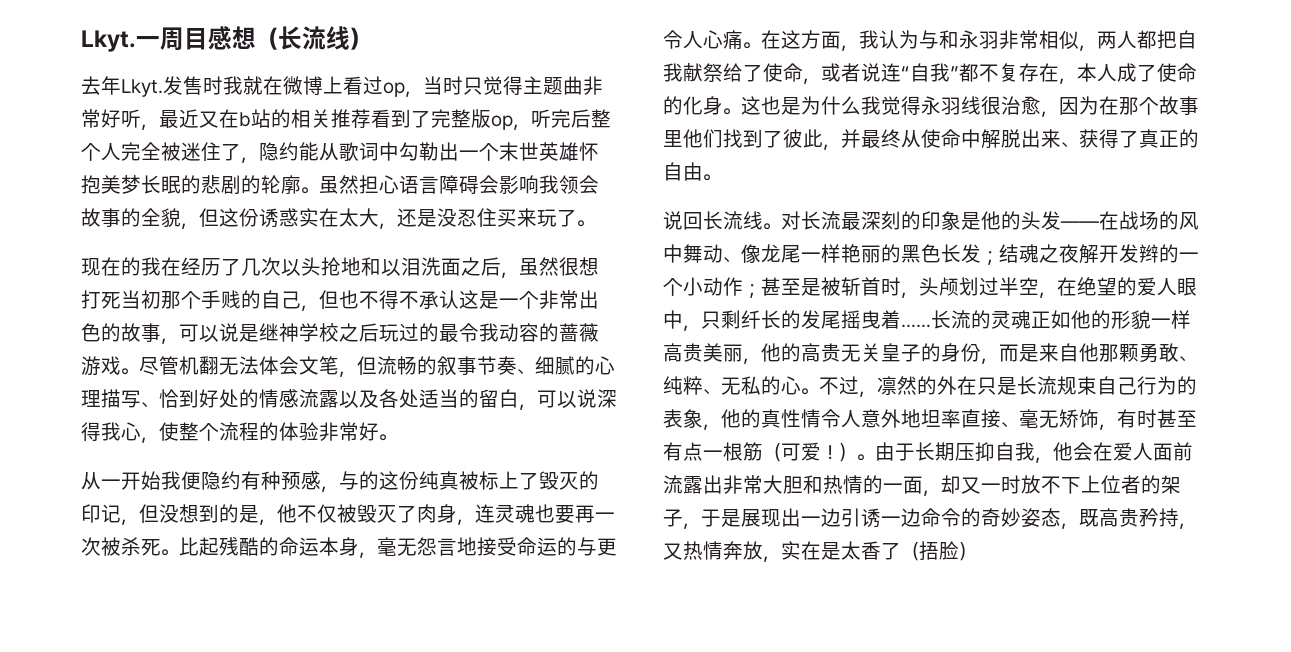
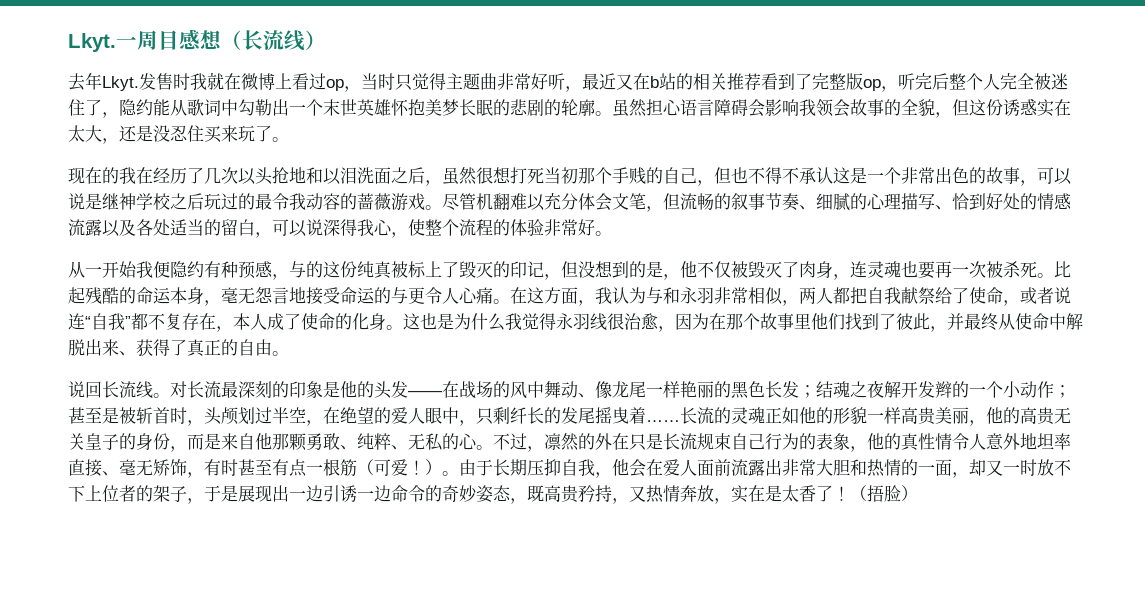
- 尽管机翻无法体会文笔，但流畅的叙事节奏、细腻的心理描写、恰到好处的情感流露以及各处适当的留白，可以说深得我心，使整个流程的体验非常好。
+ 尽管机翻难以充分体会文笔，但流畅的叙事节奏、细腻的心理描写、恰到好处的情感流露以及各处适当的留白，可以说深得我心，使整个流程的体验非常好。
- 由于长期压抑自我，他会在爱人面前流露出非常大胆和热情的一面，却又一时放不下上位者的架子，于是展现出一边引诱一边命令的奇妙姿态，既高贵矜持，又热情奔放，实在是太香了（捂脸）
+ 由于长期压抑自我，他会在爱人面前流露出非常大胆和热情的一面，却又一时放不下上位者的架子，于是展现出一边引诱一边命令的奇妙姿态，既高贵矜持，又热情奔放，实在是太香了！（捂脸）

